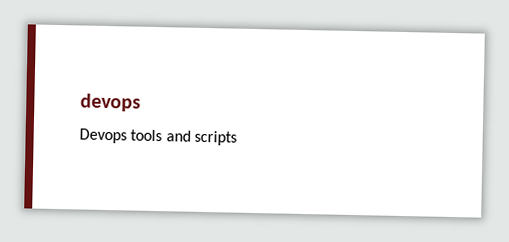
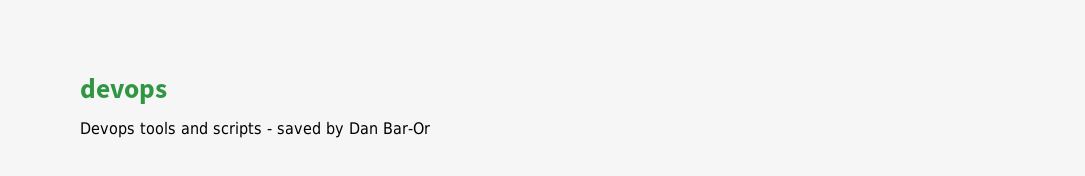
- Devops tools and scripts
+ Devops tools and scripts - saved by Dan Bar-Or

